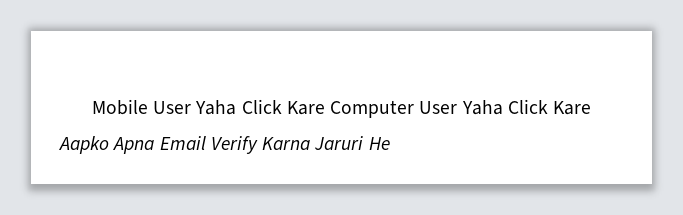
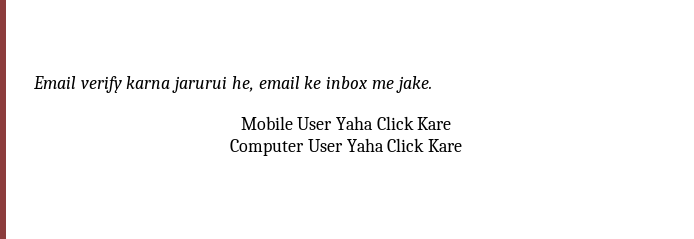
+ Email verify karna jarurui he, email ke inbox me jake.
- Mobile User Yaha Click Kare Computer User Yaha Click Kare
+ Mobile User Yaha Click Kare
+ Computer User Yaha Click Kare
- Aapko Apna Email Verify Karna Jaruri He

